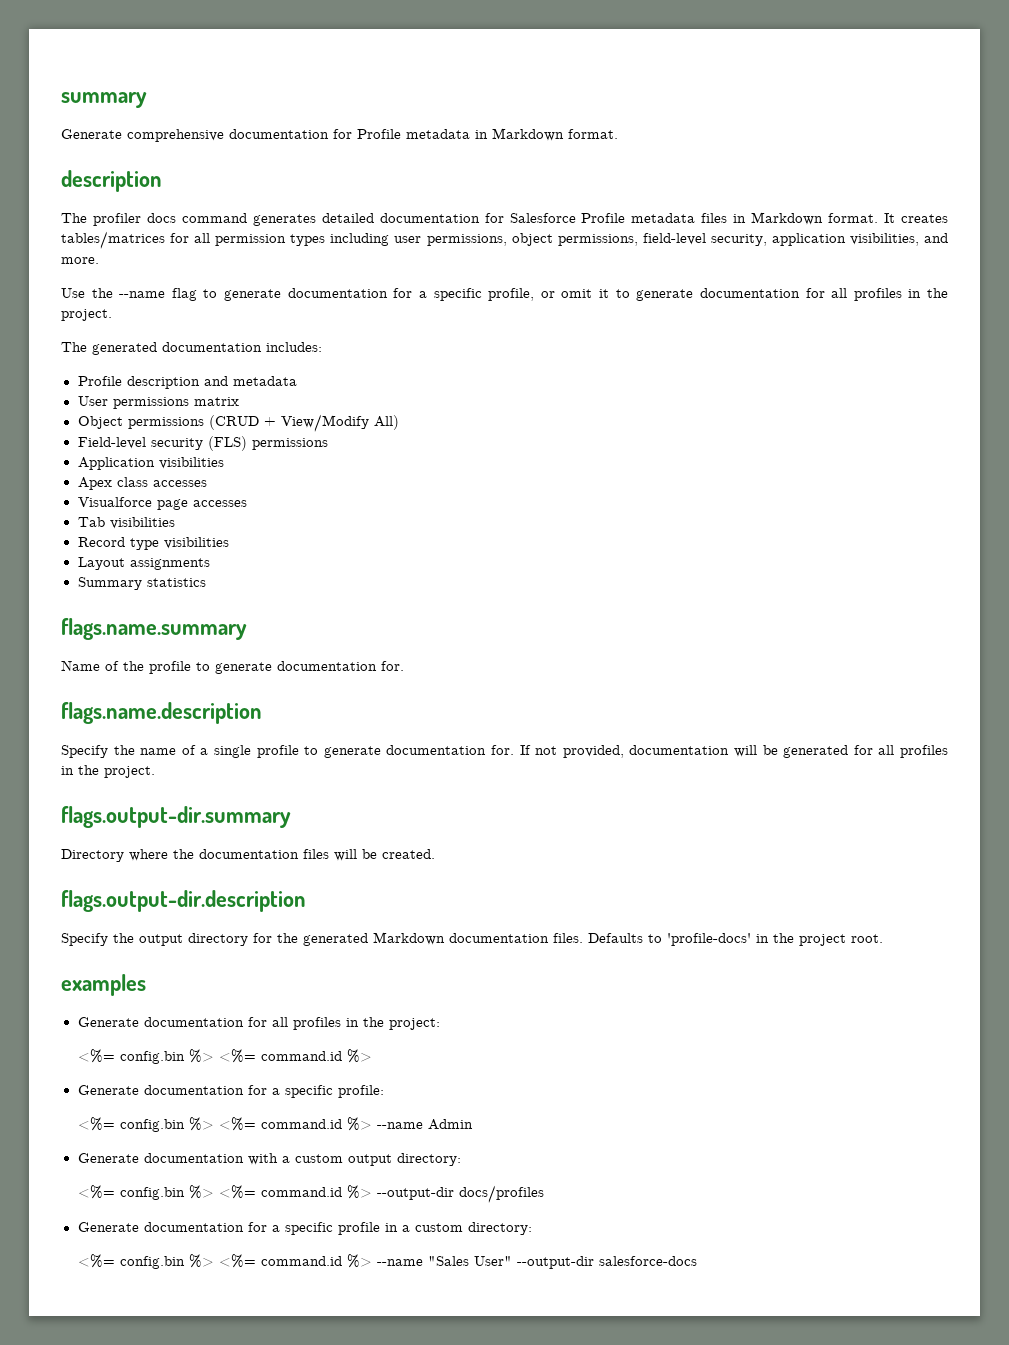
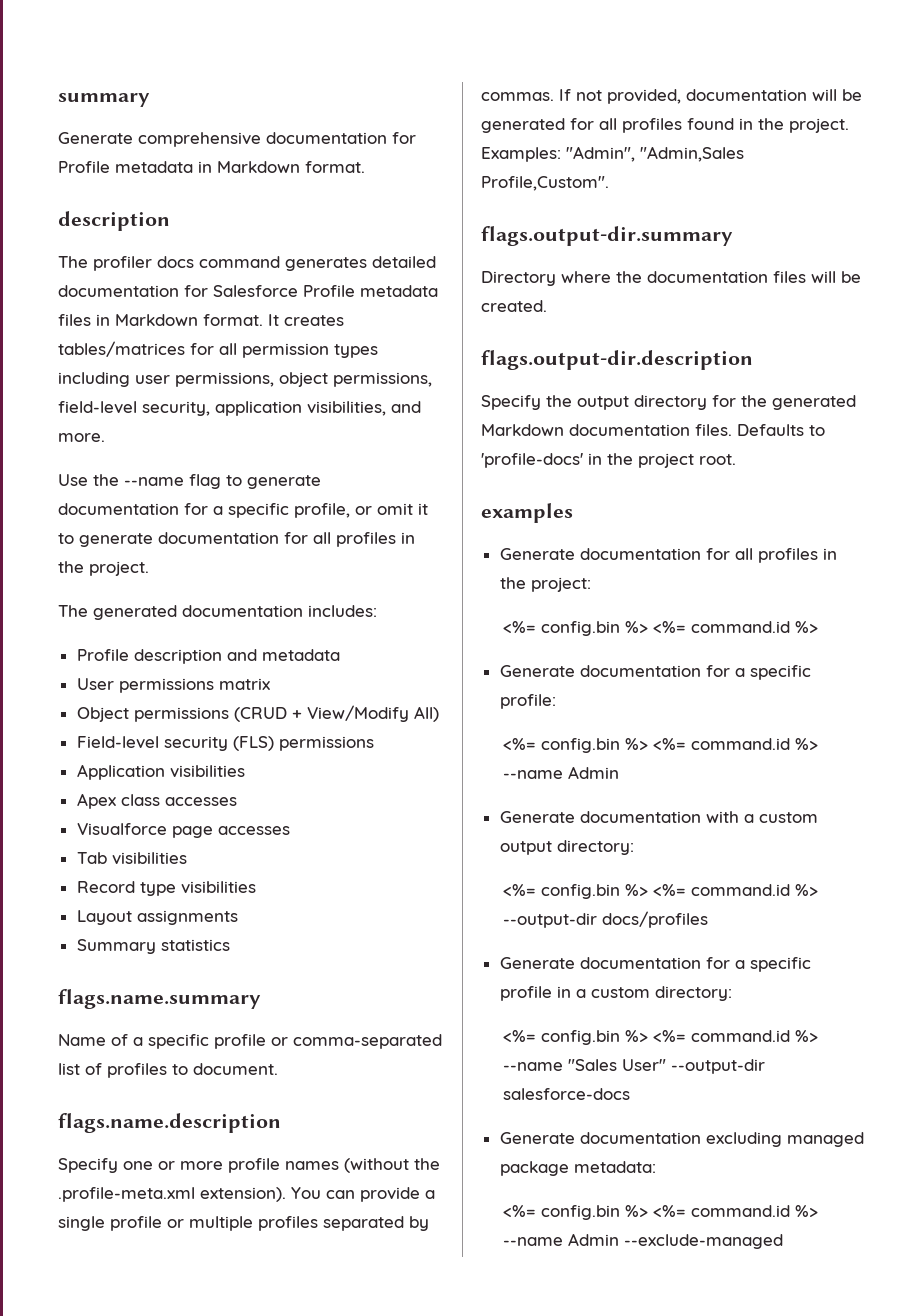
- Name of the profile to generate documentation for.
+ Name of a specific profile or comma-separated list of profiles to document.
  flags.name.description
- Specify the name of a single profile to generate documentation for.
+ Specify one or more profile names (without the .profile-meta.xml extension). You can provide a single profile or multiple profiles separated by commas.
- If not provided, documentation will be generated for all profiles in the project.
+ If not provided, documentation will be generated for all profiles found in the project. Examples: "Admin", "Admin,Sales Profile,Custom".
+ Generate documentation excluding managed package metadata:
+ <%= config.bin %> <%= command.id %> --name Admin --exclude-managed

